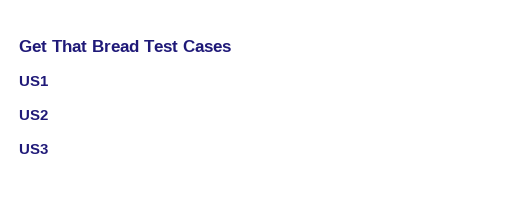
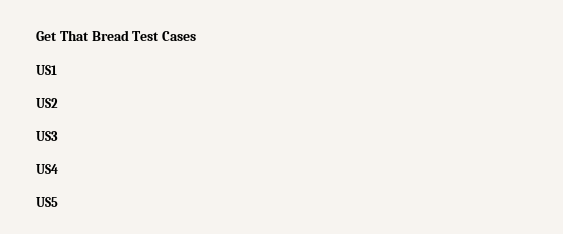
+ US4
+ US5

